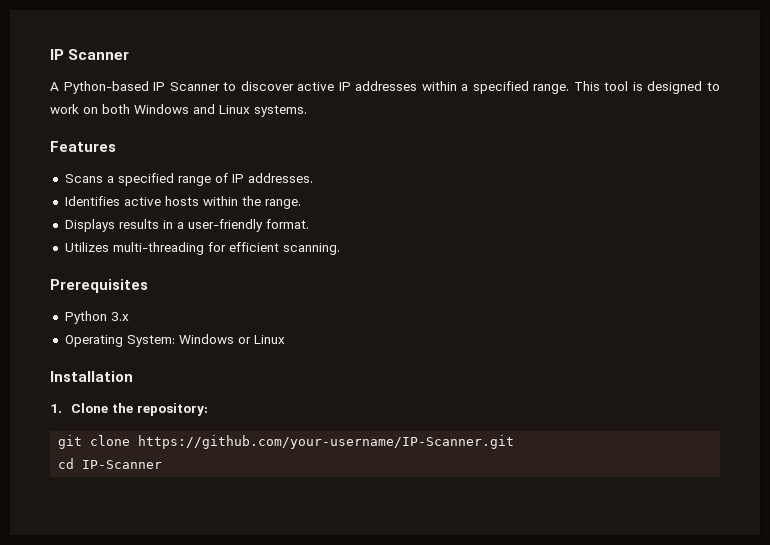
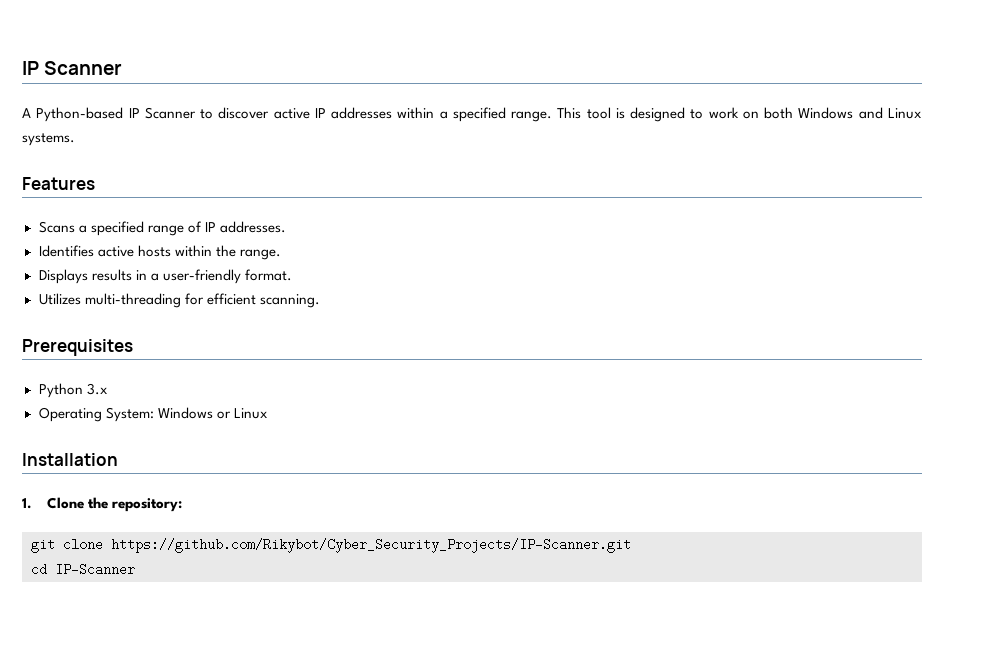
- git clone https://github.com/your-username/IP-Scanner.git
+ git clone https://github.com/Rikybot/Cyber_Security_Projects/IP-Scanner.git

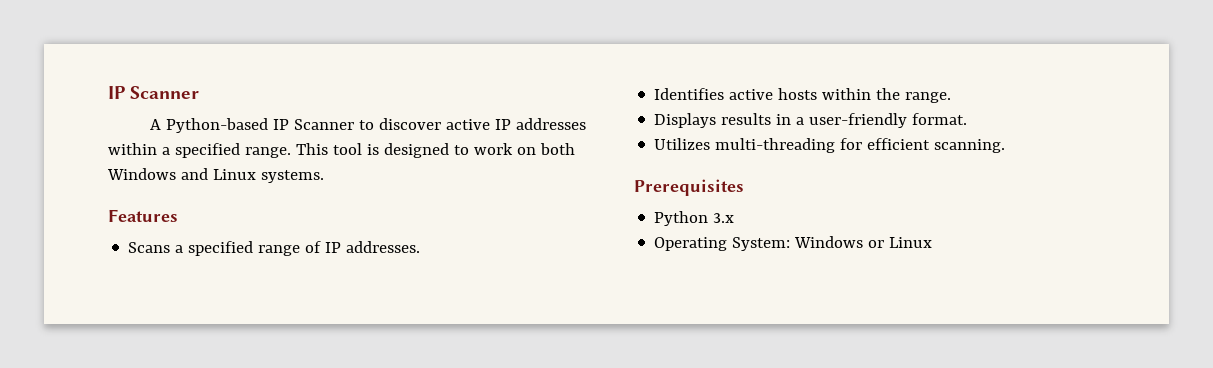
- Installation
- 1. Clone the repository:
- git clone https://github.com/Rikybot/Cyber_Security_Projects/IP-Scanner.git
- cd IP-Scanner

